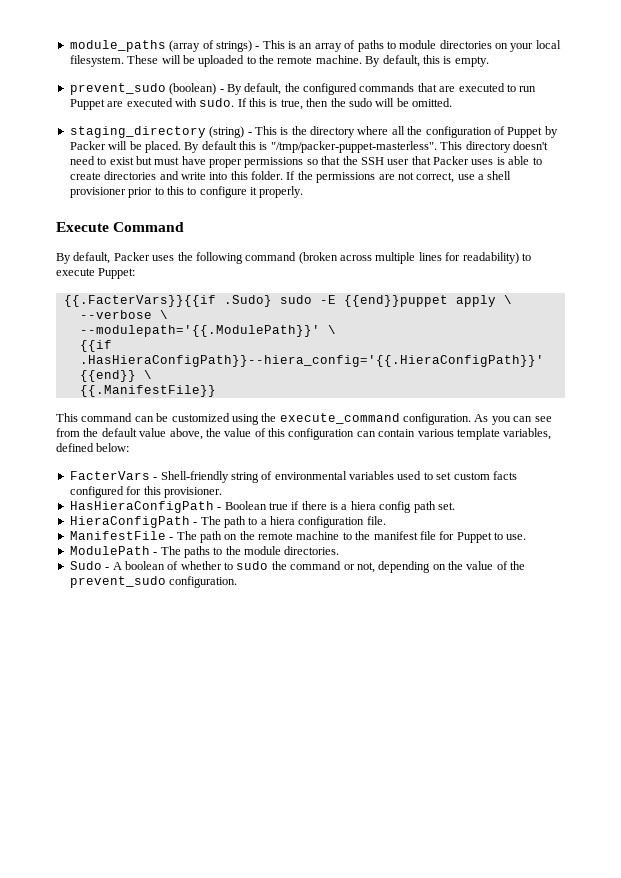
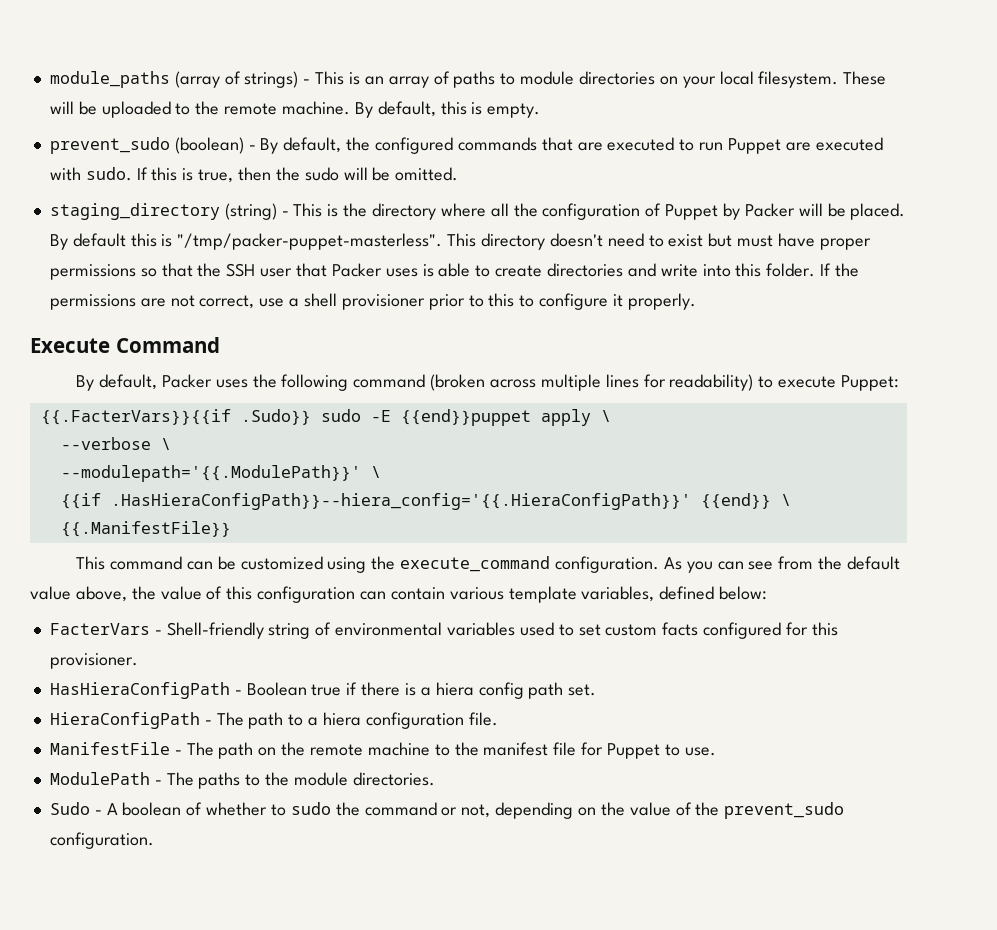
- {{.FacterVars}}{{if .Sudo} sudo -E {{end}}puppet apply \
+ {{.FacterVars}}{{if .Sudo}} sudo -E {{end}}puppet apply \

